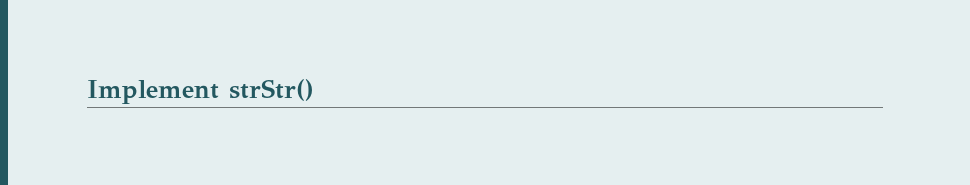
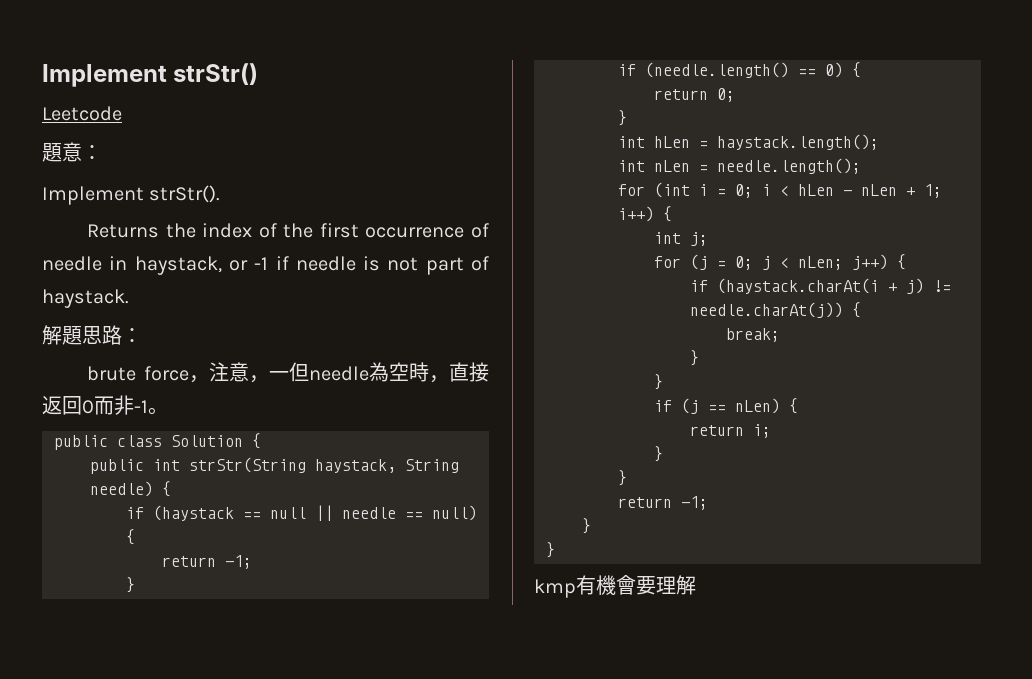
+ Leetcode
+ 題意：
+ Implement strStr().
+ Returns the index of the first occurrence of needle in haystack, or -1 if needle is not part of haystack.
+ 解題思路：
+ brute force，注意，一但needle為空時，直接返回0而非-1。
+ public class Solution {
+ public int strStr(String haystack, String needle) {
+ if (haystack == null || needle == null) {
+ return -1;
+ }
+ if (needle.length() == 0) {
+ return 0;
+ }
+ int hLen = haystack.length();
+ int nLen = needle.length();
+ for (int i = 0; i < hLen - nLen + 1; i++) {
+ int j;
+ for (j = 0; j < nLen; j++) {
+ if (haystack.charAt(i + j) != needle.charAt(j)) {
+ break;
+ }
+ }
+ if (j == nLen) {
+ return i;
+ }
+ }
+ return -1;
+ }
+ }
+ kmp有機會要理解

